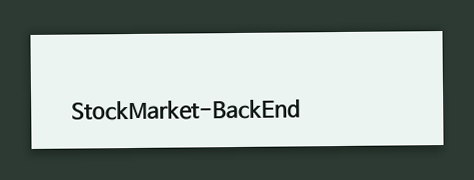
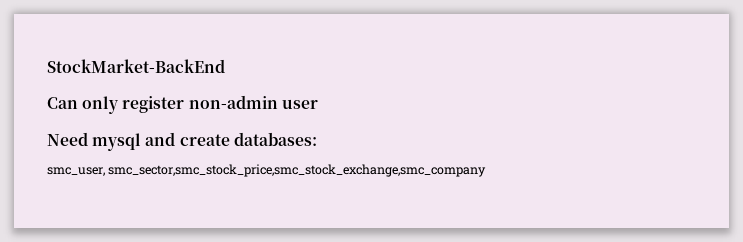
+ Can only register non-admin user
+ Need mysql and create databases:
+ smc_user, smc_sector,smc_stock_price,smc_stock_exchange,smc_company

